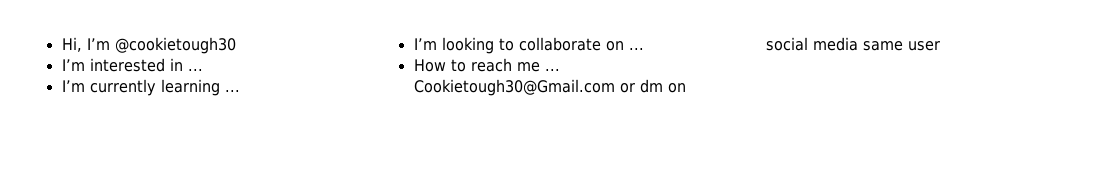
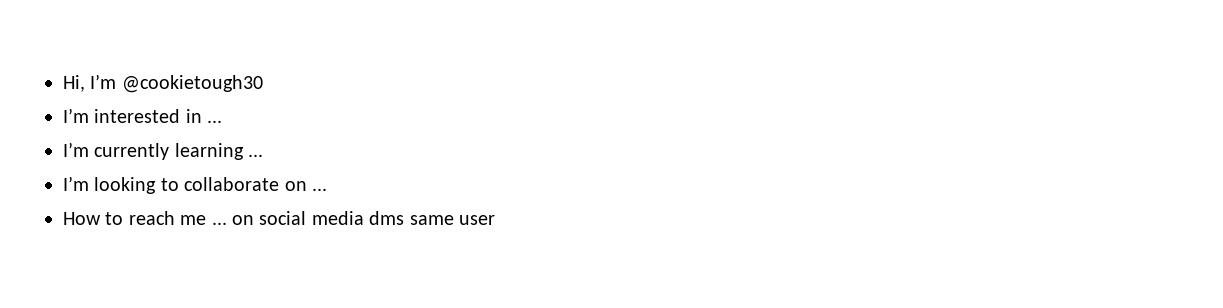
- How to reach me ... Cookietough30@Gmail.com or dm on social media same user
+ How to reach me ... on social media dms same user

